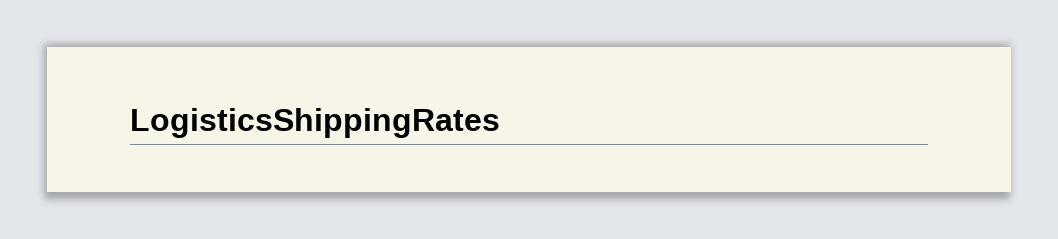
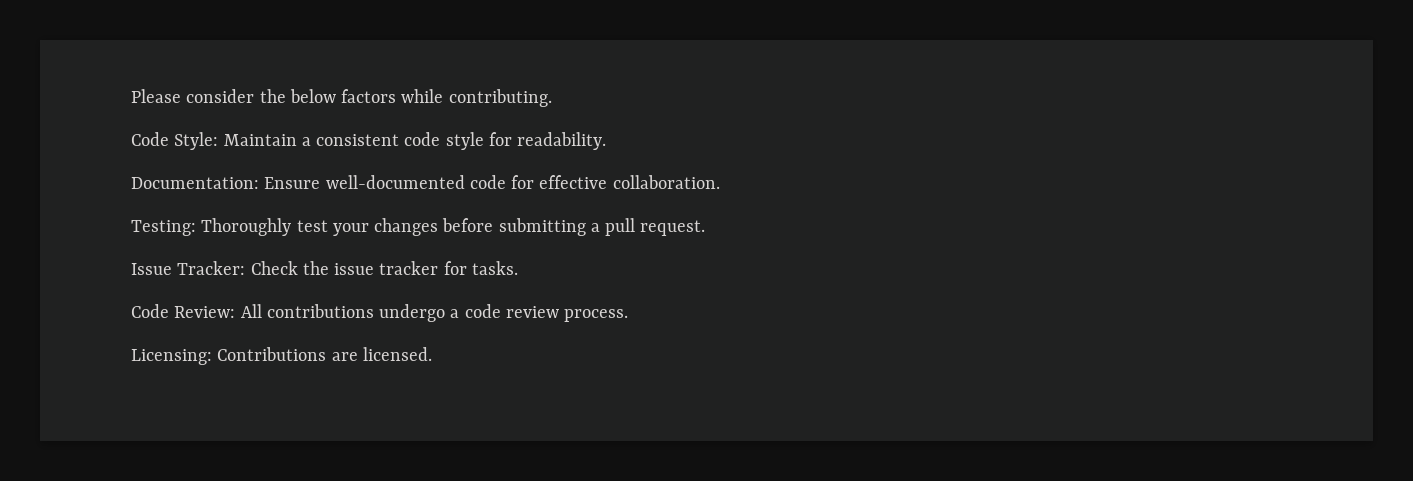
- LogisticsShippingRates
+ Please consider the below factors while contributing.
+ Code Style: Maintain a consistent code style for readability.
+ Documentation: Ensure well-documented code for effective collaboration.
+ Testing: Thoroughly test your changes before submitting a pull request.
+ Issue Tracker: Check the issue tracker for tasks.
+ Code Review: All contributions undergo a code review process.
+ Licensing: Contributions are licensed.

